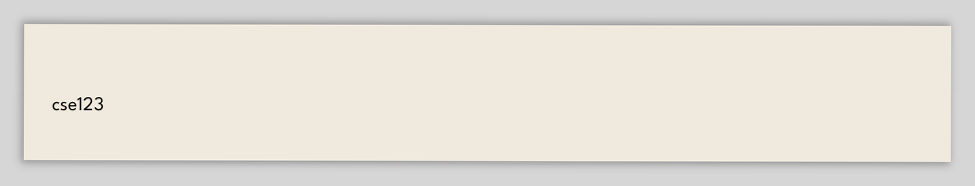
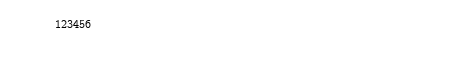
- cse123
+ 123456

